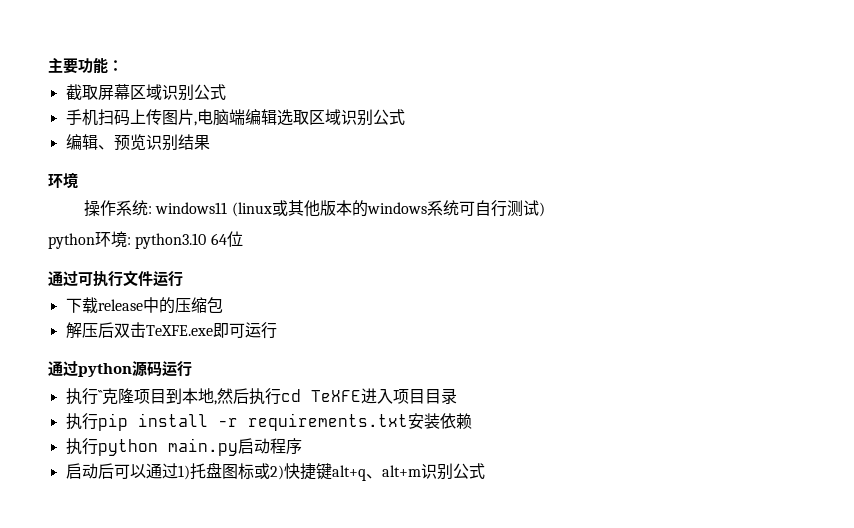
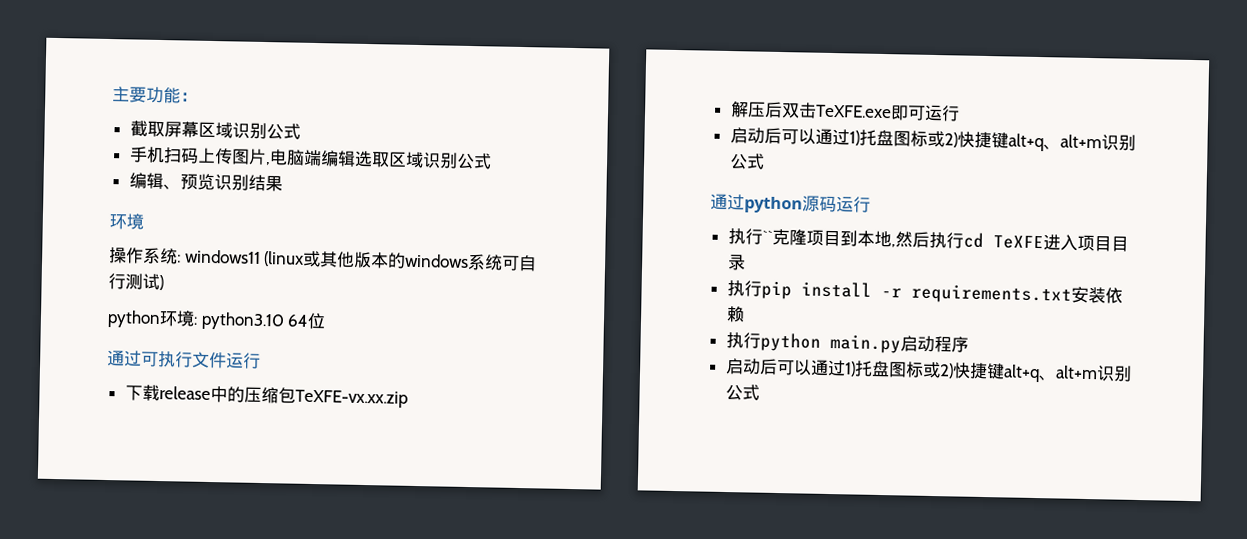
- 下载release中的压缩包
+ 下载release中的压缩包TeXFE-vx.xx.zip
  解压后双击TeXFE.exe即可运行
+ 启动后可以通过1)托盘图标或2)快捷键alt+q、alt+m识别公式

